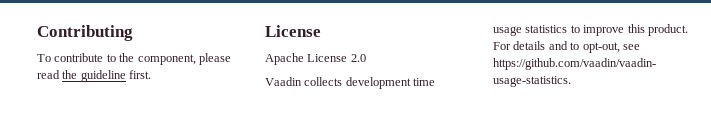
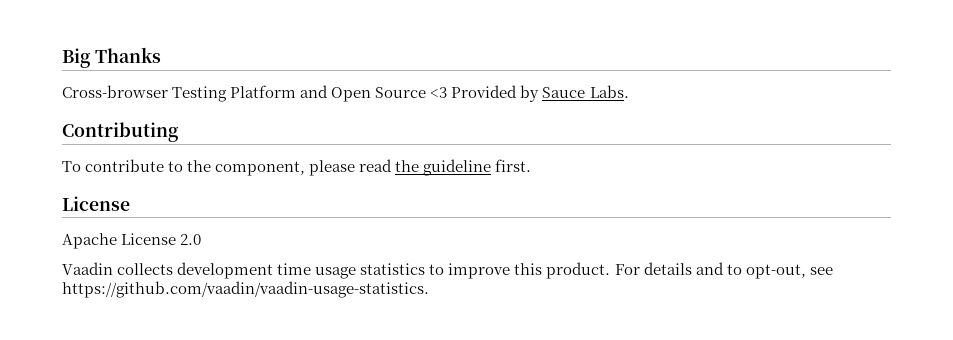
+ Big Thanks
+ Cross-browser Testing Platform and Open Source <3 Provided by Sauce Labs.

